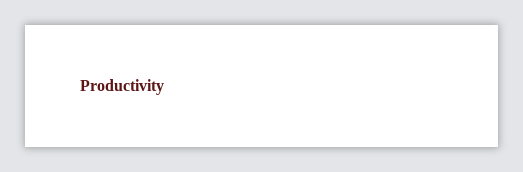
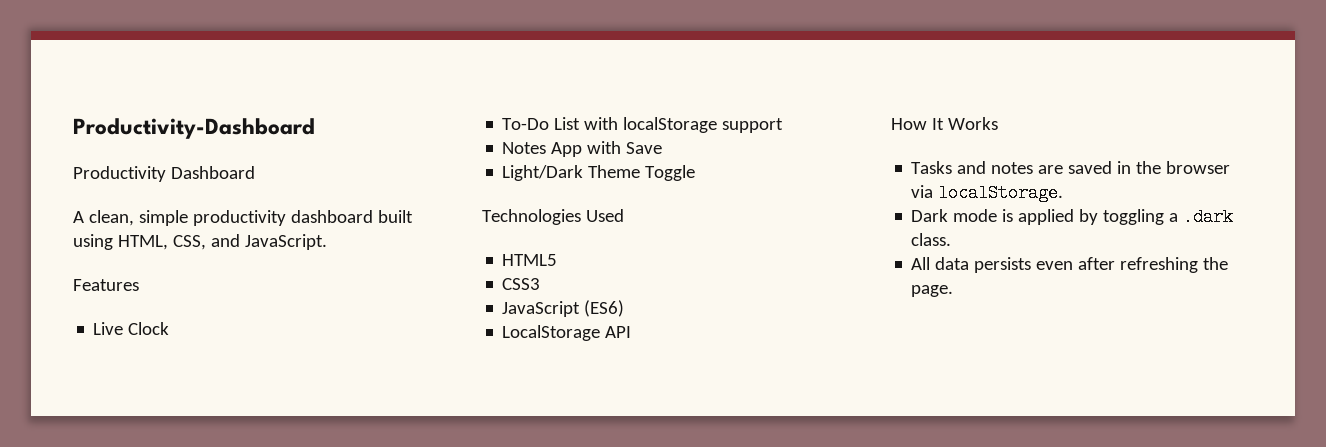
- Productivity
+ Productivity-Dashboard
+ Productivity Dashboard
+ A clean, simple productivity dashboard built using HTML, CSS, and JavaScript.
+ Features
+ Live Clock
+ To-Do List with localStorage support
+ Notes App with Save
+ Light/Dark Theme Toggle
+ Technologies Used
+ HTML5
+ CSS3
+ JavaScript (ES6)
+ LocalStorage API
+ How It Works
+ Tasks and notes are saved in the browser via localStorage.
+ Dark mode is applied by toggling a .dark class.
+ All data persists even after refreshing the page.

